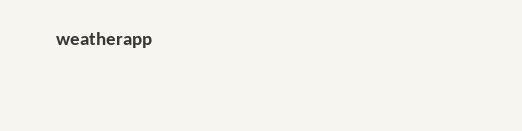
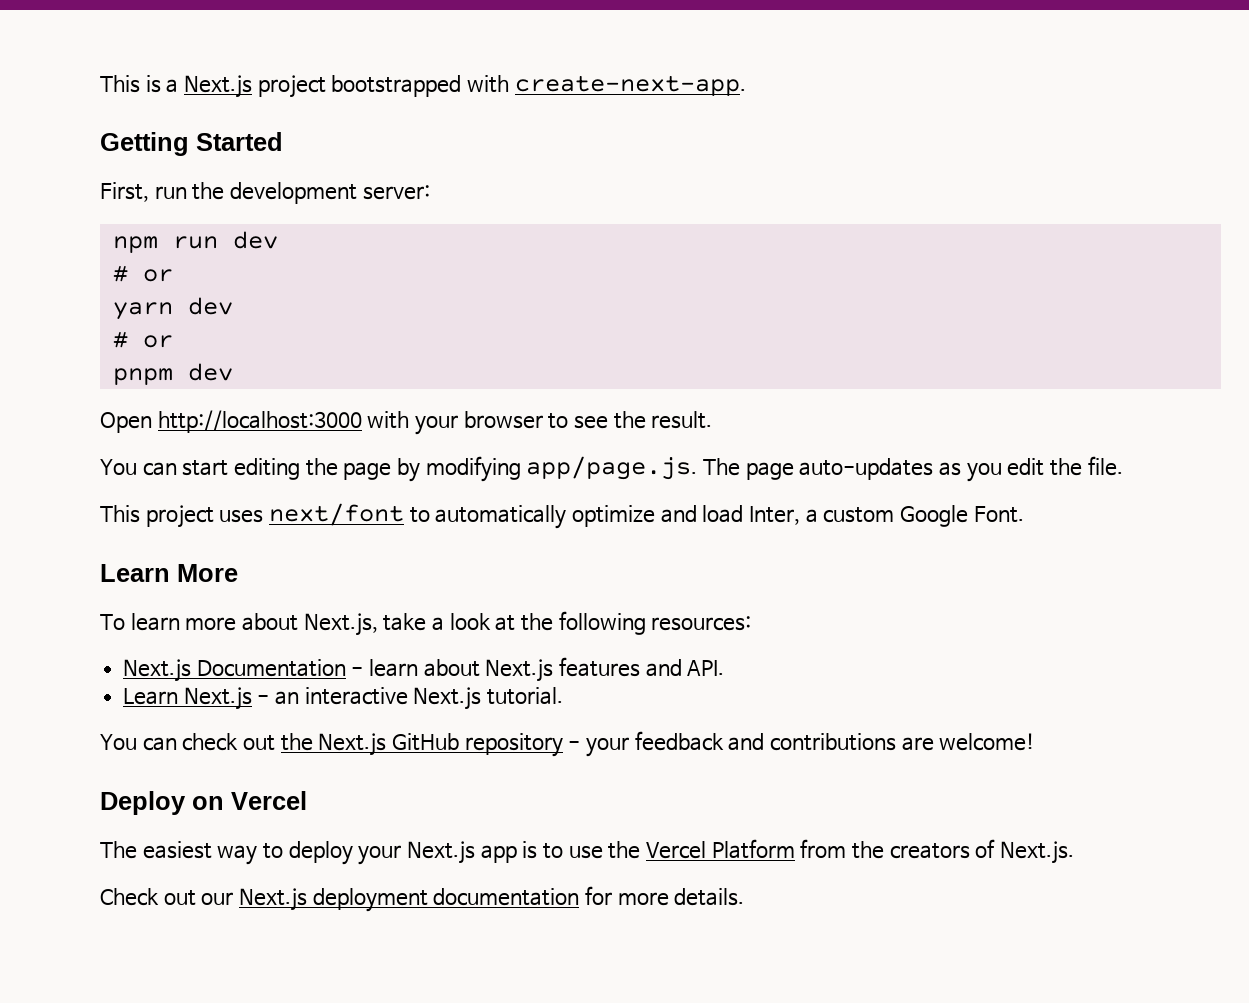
- weatherapp
+ This is a Next.js project bootstrapped with create-next-app.
+ Getting Started
+ First, run the development server:
+ npm run dev
+ # or
+ yarn dev
+ # or
+ pnpm dev
+ Open http://localhost:3000 with your browser to see the result.
+ You can start editing the page by modifying app/page.js. The page auto-updates as you edit the file.
+ This project uses next/font to automatically optimize and load Inter, a custom Google Font.
+ Learn More
+ To learn more about Next.js, take a look at the following resources:
+ Next.js Documentation - learn about Next.js features and API.
+ Learn Next.js - an interactive Next.js tutorial.
+ You can check out the Next.js GitHub repository - your feedback and contributions are welcome!
+ Deploy on Vercel
+ The easiest way to deploy your Next.js app is to use the Vercel Platform from the creators of Next.js.
+ Check out our Next.js deployment documentation for more details.

